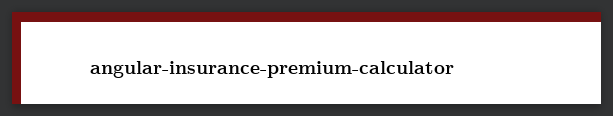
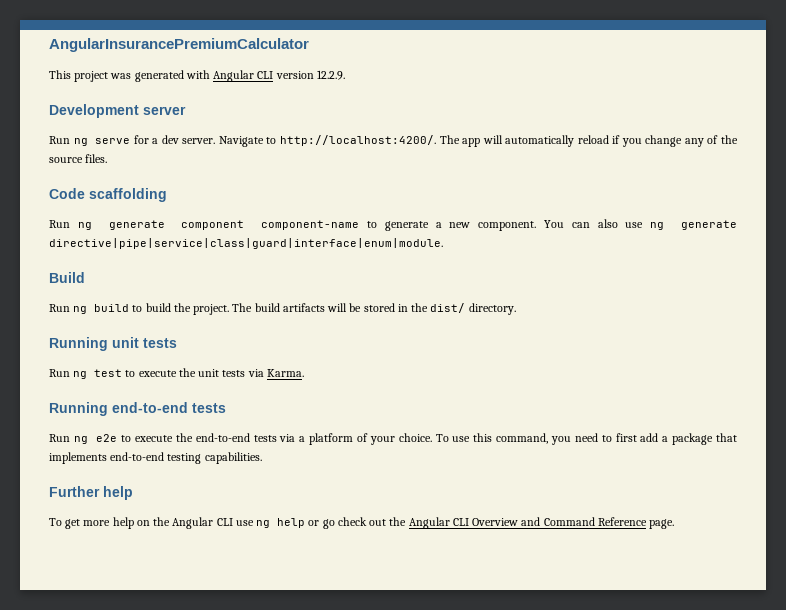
- angular-insurance-premium-calculator
+ AngularInsurancePremiumCalculator
+ This project was generated with Angular CLI version 12.2.9.
+ Development server
+ Run ng serve for a dev server. Navigate to http://localhost:4200/. The app will automatically reload if you change any of the source files.
+ Code scaffolding
+ Run ng generate component component-name to generate a new component. You can also use ng generate directive|pipe|service|class|guard|interface|enum|module.
+ Build
+ Run ng build to build the project. The build artifacts will be stored in the dist/ directory.
+ Running unit tests
+ Run ng test to execute the unit tests via Karma.
+ Running end-to-end tests
+ Run ng e2e to execute the end-to-end tests via a platform of your choice. To use this command, you need to first add a package that implements end-to-end testing capabilities.
+ Further help
+ To get more help on the Angular CLI use ng help or go check out the Angular CLI Overview and Command Reference page.

